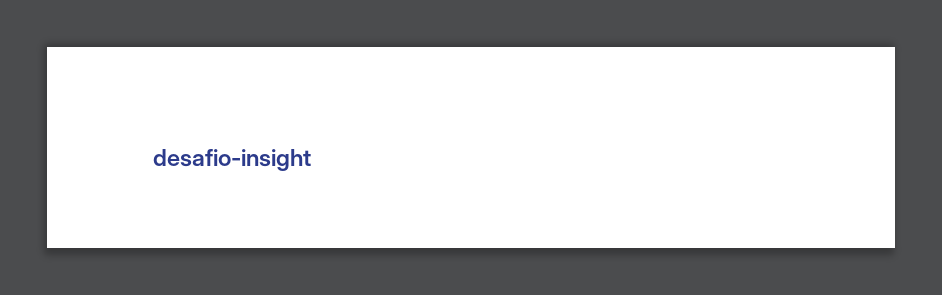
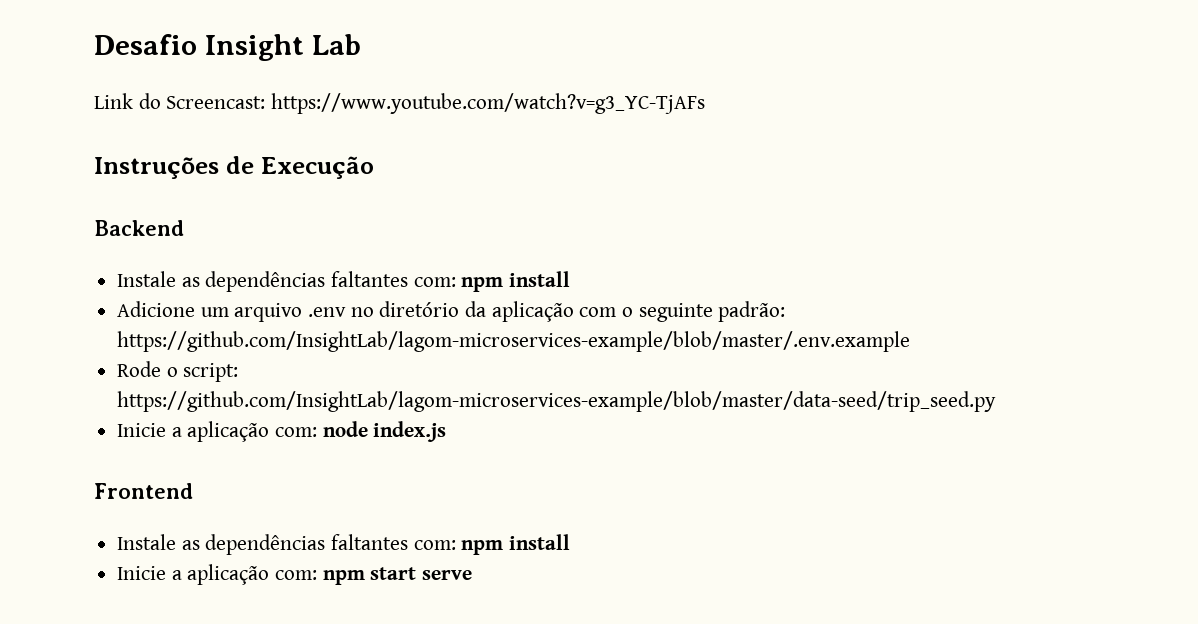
- desafio-insight
+ Desafio Insight Lab
+ Link do Screencast: https://www.youtube.com/watch?v=g3_YC-TjAFs
+ Instruções de Execução
+ Backend
+ Instale as dependências faltantes com: npm install
+ Adicione um arquivo .env no diretório da aplicação com o seguinte padrão: https://github.com/InsightLab/lagom-microservices-example/blob/master/.env.example
+ Rode o script: https://github.com/InsightLab/lagom-microservices-example/blob/master/data-seed/trip_seed.py
+ Inicie a aplicação com: node index.js
+ Frontend
+ Instale as dependências faltantes com: npm install
+ Inicie a aplicação com: npm start serve

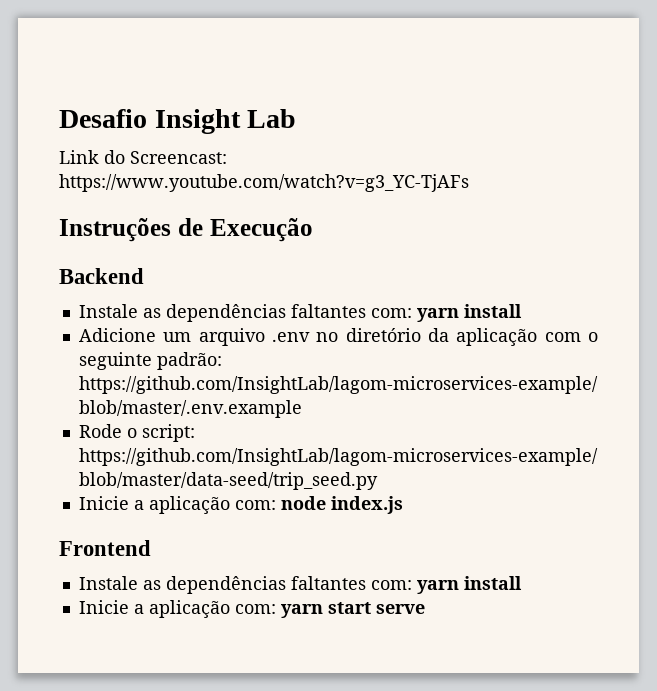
  Backend
- Instale as dependências faltantes com: npm install
+ Instale as dependências faltantes com: yarn install
  Frontend
- Instale as dependências faltantes com: npm install
+ Instale as dependências faltantes com: yarn install
- Inicie a aplicação com: npm start serve
+ Inicie a aplicação com: yarn start serve

